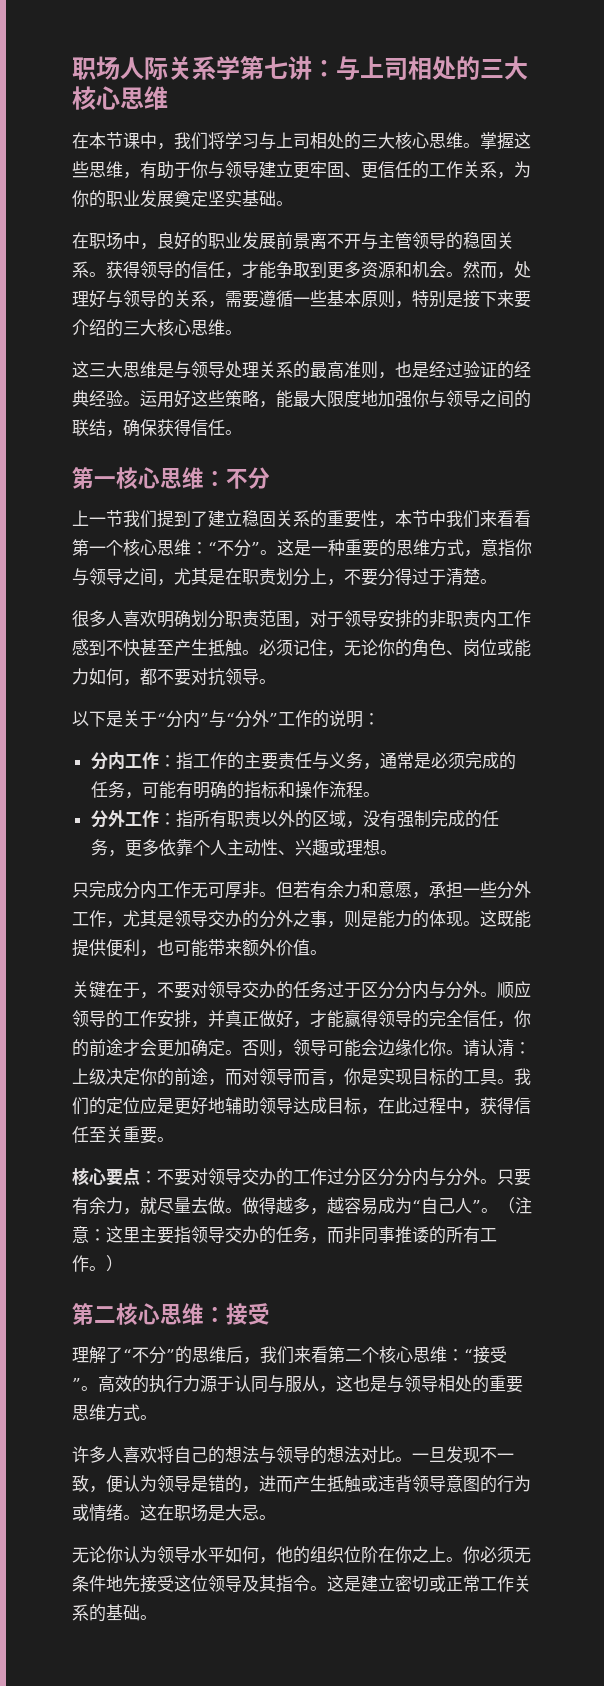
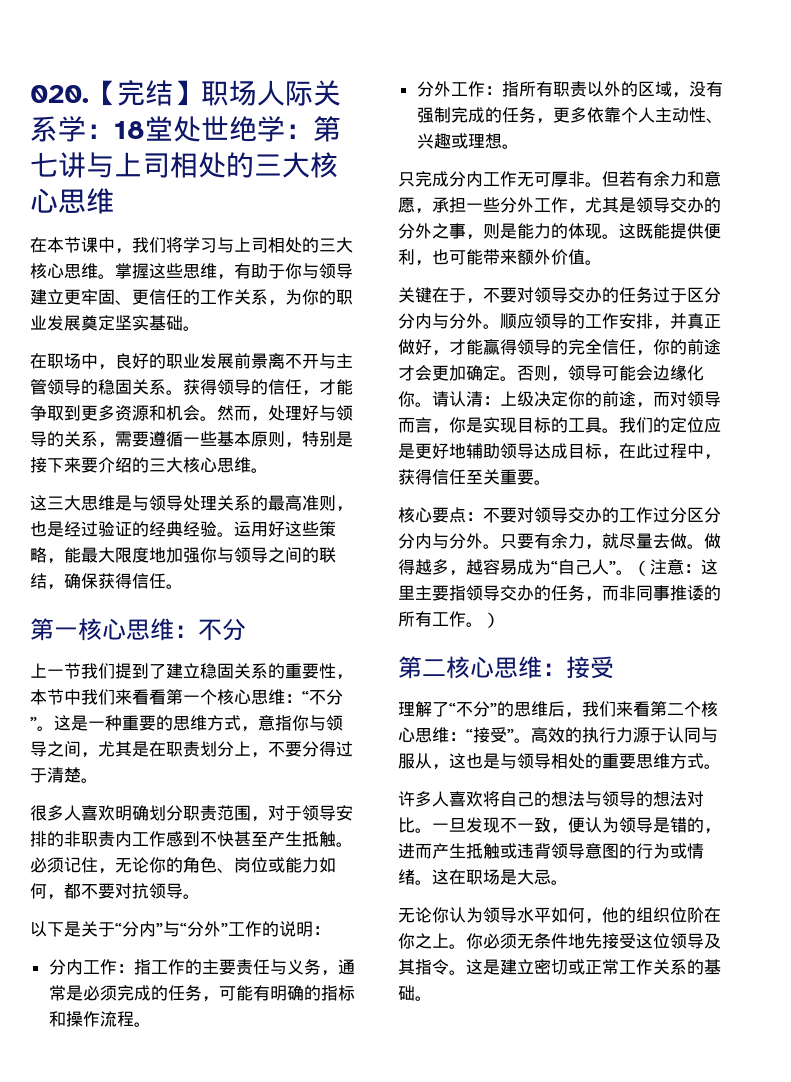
- 职场人际关系学第七讲：与上司相处的三大核心思维
+ 020.【完结】职场人际关系学：18堂处世绝学：第七讲与上司相处的三大核心思维

